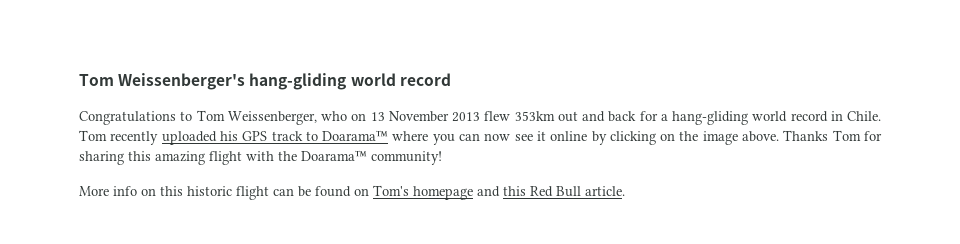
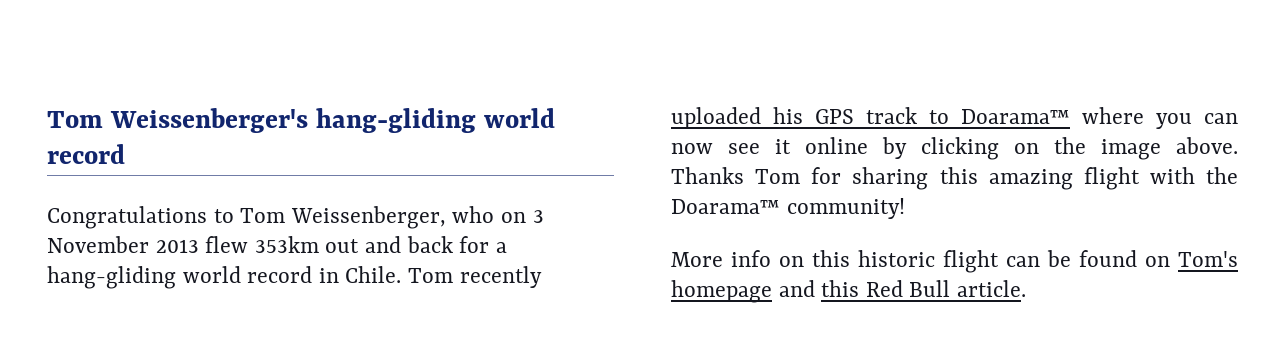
- Congratulations to Tom Weissenberger, who on 13 November 2013 flew 353km out and back for a hang-gliding world record in Chile.
+ Congratulations to Tom Weissenberger, who on 3 November 2013 flew 353km out and back for a hang-gliding world record in Chile.

